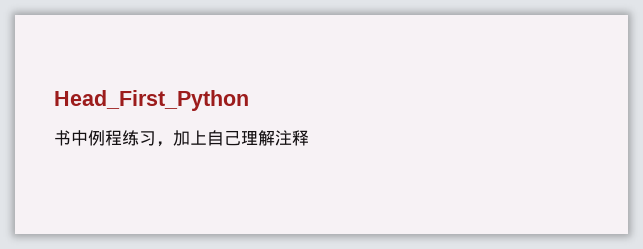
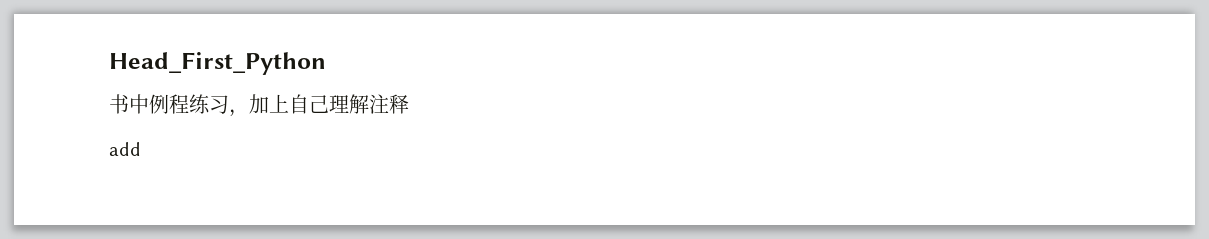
+ add

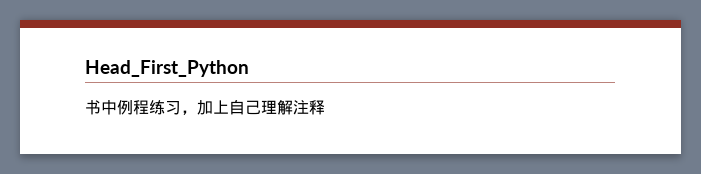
- add

